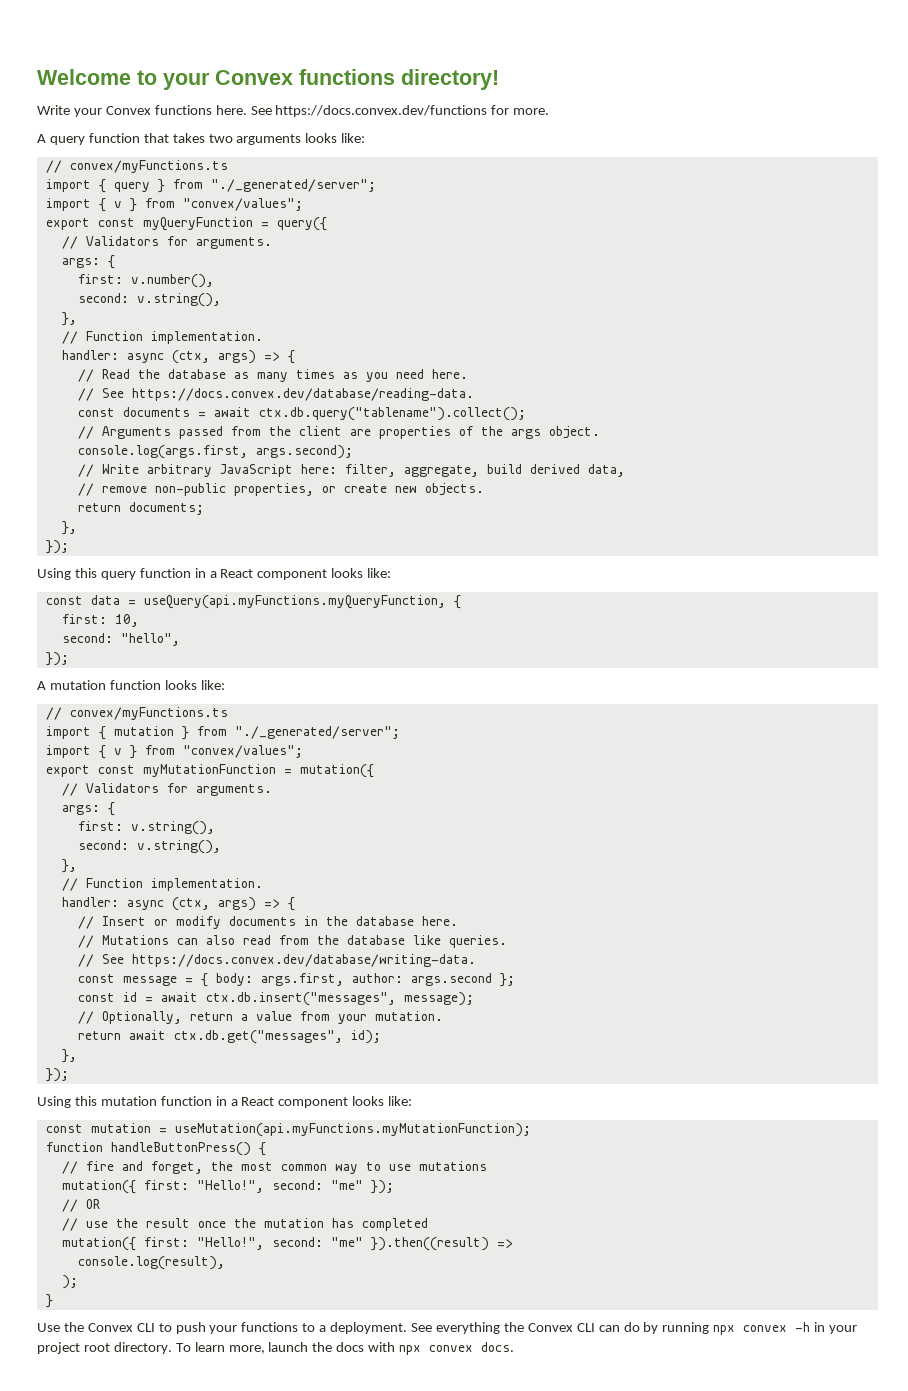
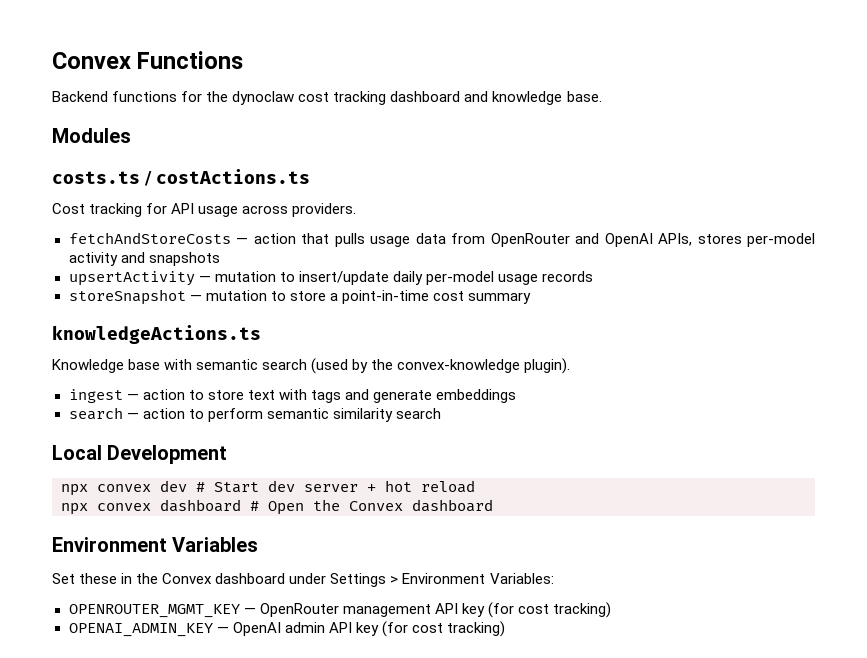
- Welcome to your Convex functions directory!
- Write your Convex functions here. See https://docs.convex.dev/functions for more.
- A query function that takes two arguments looks like:
- // convex/myFunctions.ts
- import { query } from "./_generated/server";
- import { v } from "convex/values";
- export const myQueryFunction = query({
- // Validators for arguments.
- args: {
- first: v.number(),
- second: v.string(),
- },
- // Function implementation.
- handler: async (ctx, args) => {
- // Read the database as many times as you need here.
- // See https://docs.convex.dev/database/reading-data.
- const documents = await ctx.db.query("tablename").collect();
- // Arguments passed from the client are properties of the args object.
- console.log(args.first, args.second);
- // Write arbitrary JavaScript here: filter, aggregate, build derived data,
- // remove non-public properties, or create new objects.
- return documents;
- },
- });
- Using this query function in a React component looks like:
- const data = useQuery(api.myFunctions.myQueryFunction, {
- first: 10,
- second: "hello",
- });
- A mutation function looks like:
- // convex/myFunctions.ts
- import { mutation } from "./_generated/server";
- import { v } from "convex/values";
- export const myMutationFunction = mutation({
- // Validators for arguments.
- args: {
- first: v.string(),
- second: v.string(),
- },
- // Function implementation.
- handler: async (ctx, args) => {
- // Insert or modify documents in the database here.
- // Mutations can also read from the database like queries.
- // See https://docs.convex.dev/database/writing-data.
- const message = { body: args.first, author: args.second };
- const id = await ctx.db.insert("messages", message);
- // Optionally, return a value from your mutation.
- return await ctx.db.get("messages", id);
- },
- });
- Using this mutation function in a React component looks like:
- const mutation = useMutation(api.myFunctions.myMutationFunction);
- function handleButtonPress() {
- // fire and forget, the most common way to use mutations
- mutation({ first: "Hello!", second: "me" });
- // OR
- // use the result once the mutation has completed
- mutation({ first: "Hello!", second: "me" }).then((result) =>
- console.log(result),
- );
- }
- Use the Convex CLI to push your functions to a deployment. See everything the Convex CLI can do by running npx convex -h in your project root directory. To learn more, launch the docs with npx convex docs.
+ Convex Functions
+ Backend functions for the dynoclaw cost tracking dashboard and knowledge base.
+ Modules
+ costs.ts / costActions.ts
+ Cost tracking for API usage across providers.
+ fetchAndStoreCosts — action that pulls usage data from OpenRouter and OpenAI APIs, stores per-model activity and snapshots
+ upsertActivity — mutation to insert/update daily per-model usage records
+ storeSnapshot — mutation to store a point-in-time cost summary
+ knowledgeActions.ts
+ Knowledge base with semantic search (used by the convex-knowledge plugin).
+ ingest — action to store text with tags and generate embeddings
+ search — action to perform semantic similarity search
+ Local Development
+ npx convex dev # Start dev server + hot reload
+ npx convex dashboard # Open the Convex dashboard
+ Environment Variables
+ Set these in the Convex dashboard under Settings > Environment Variables:
+ OPENROUTER_MGMT_KEY — OpenRouter management API key (for cost tracking)
+ OPENAI_ADMIN_KEY — OpenAI admin API key (for cost tracking)

